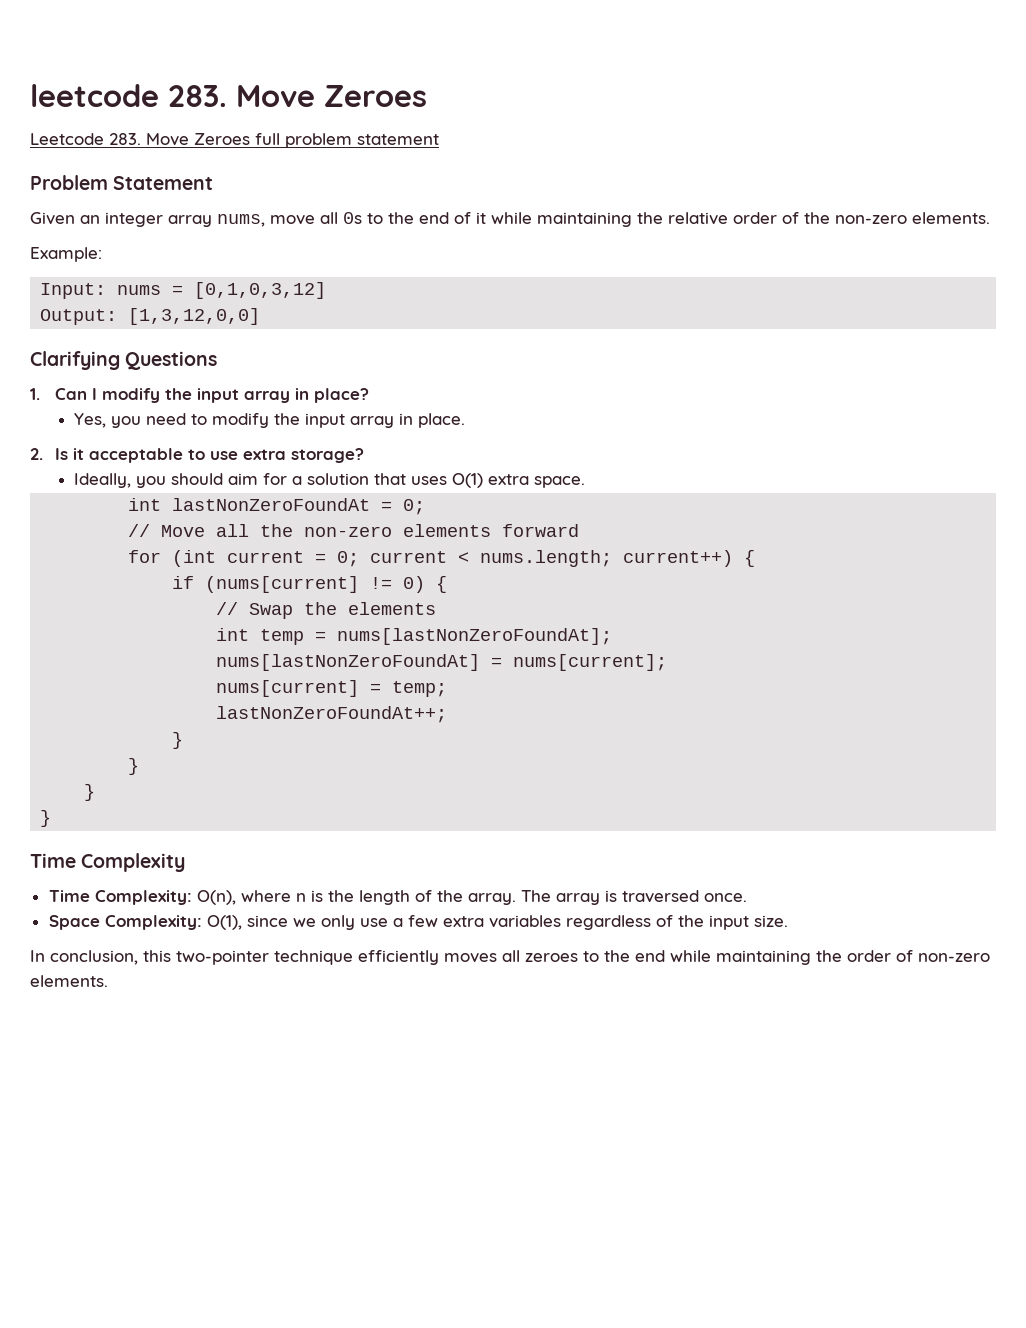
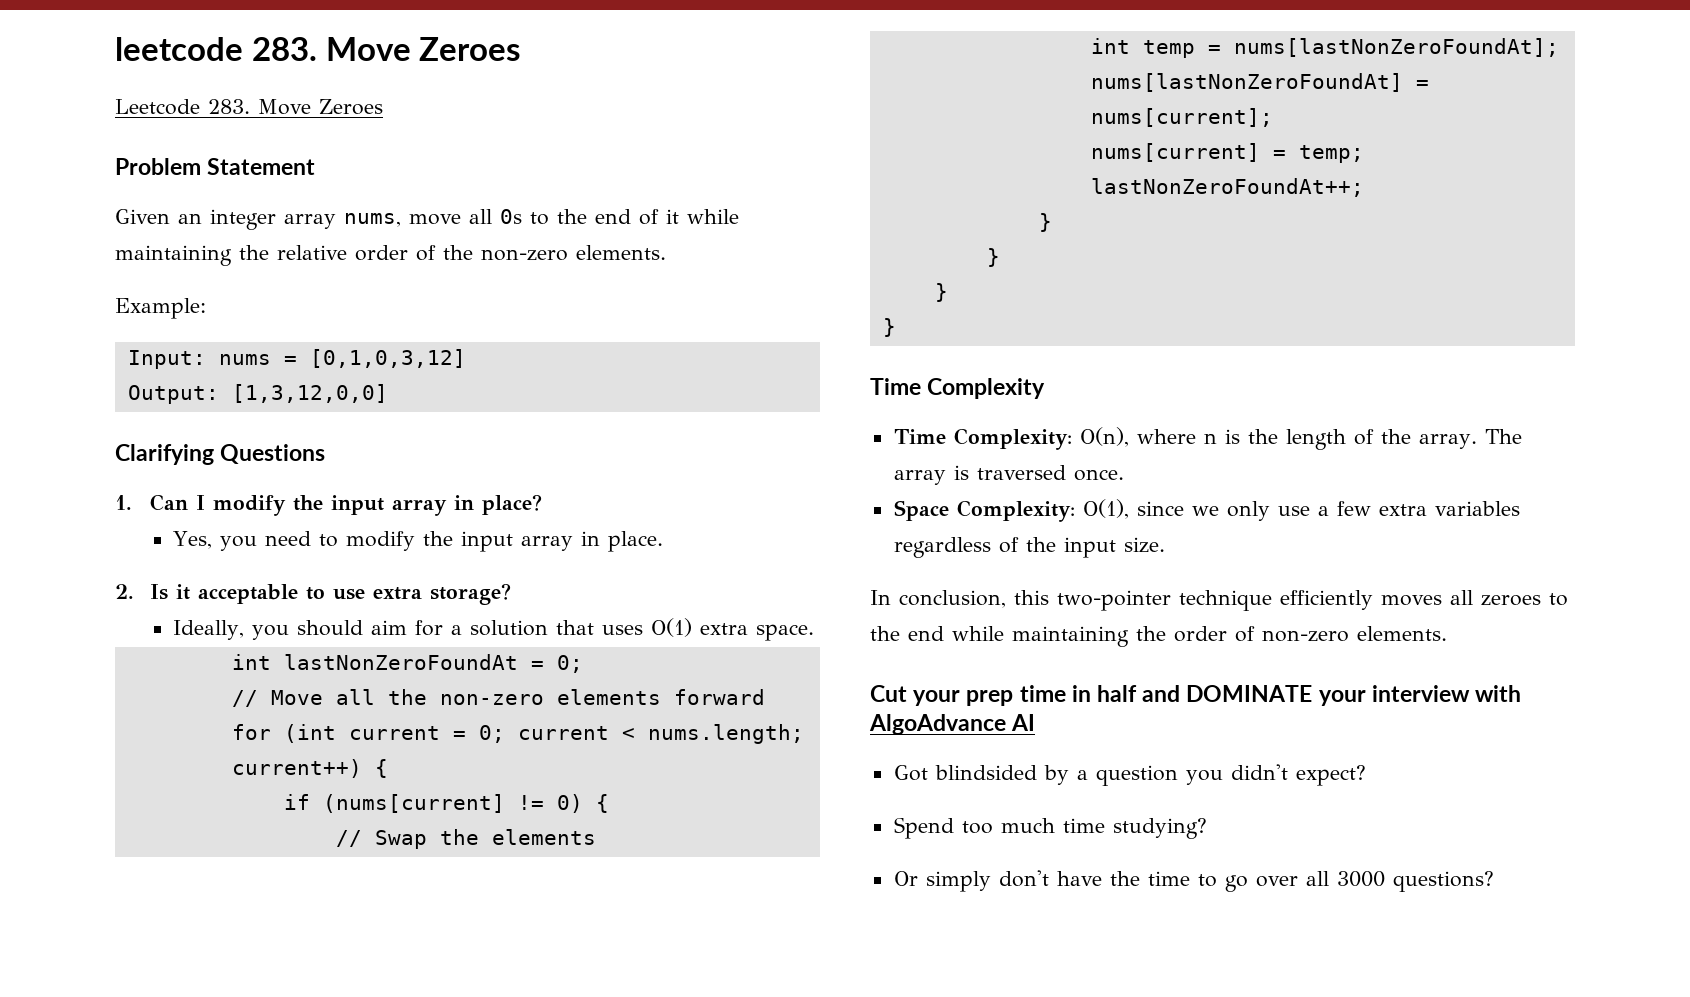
- Leetcode 283. Move Zeroes full problem statement
+ Leetcode 283. Move Zeroes
+ Cut your prep time in half and DOMINATE your interview with AlgoAdvance AI
+ Got blindsided by a question you didn't expect?
+ Spend too much time studying?
+ Or simply don't have the time to go over all 3000 questions?

